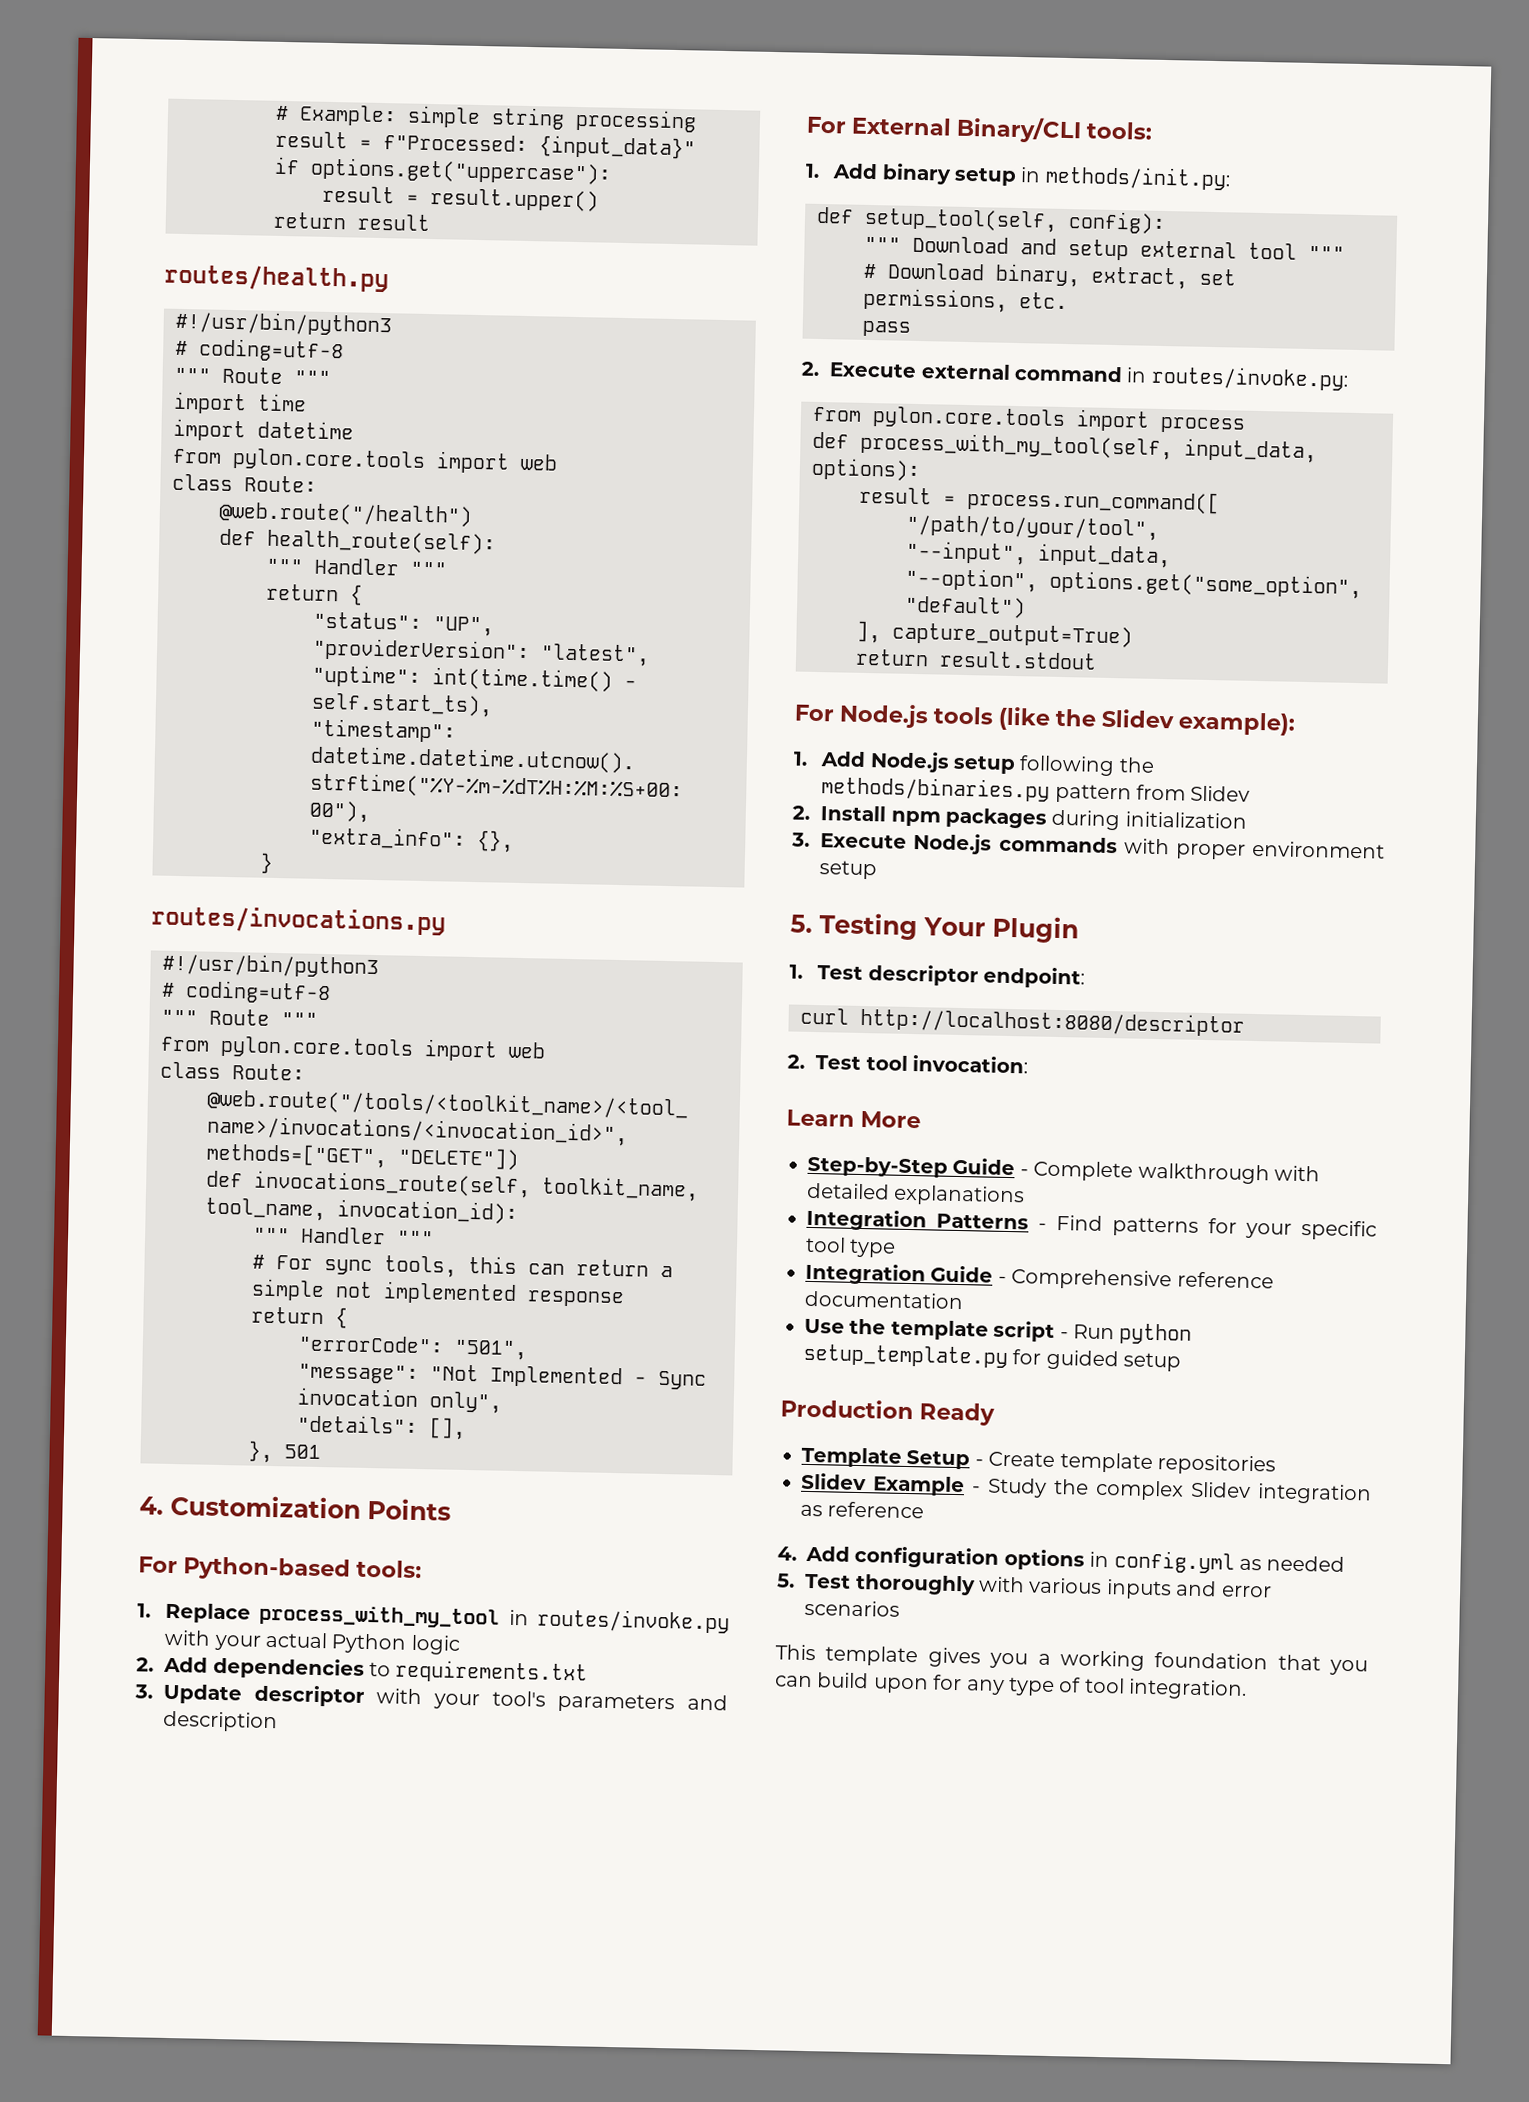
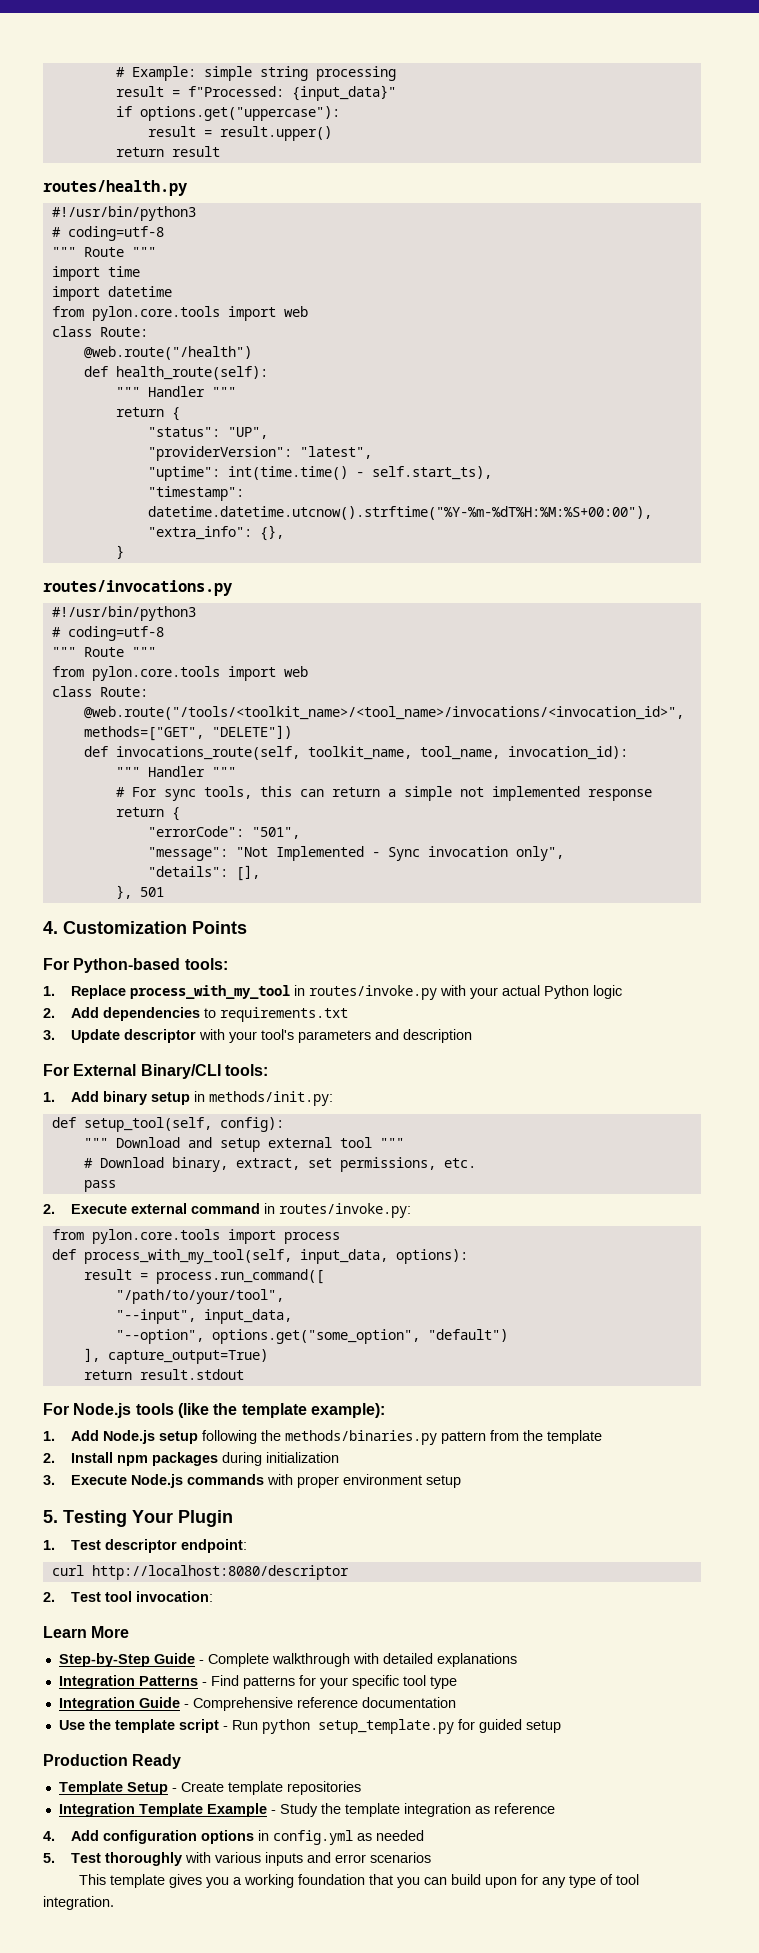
- For Node.js tools (like the Slidev example):
+ For Node.js tools (like the template example):
- 1. Add Node.js setup following the methods/binaries.py pattern from Slidev
+ 1. Add Node.js setup following the methods/binaries.py pattern from the template
- Slidev Example - Study the complex Slidev integration as reference
+ Integration Template Example - Study the template integration as reference

